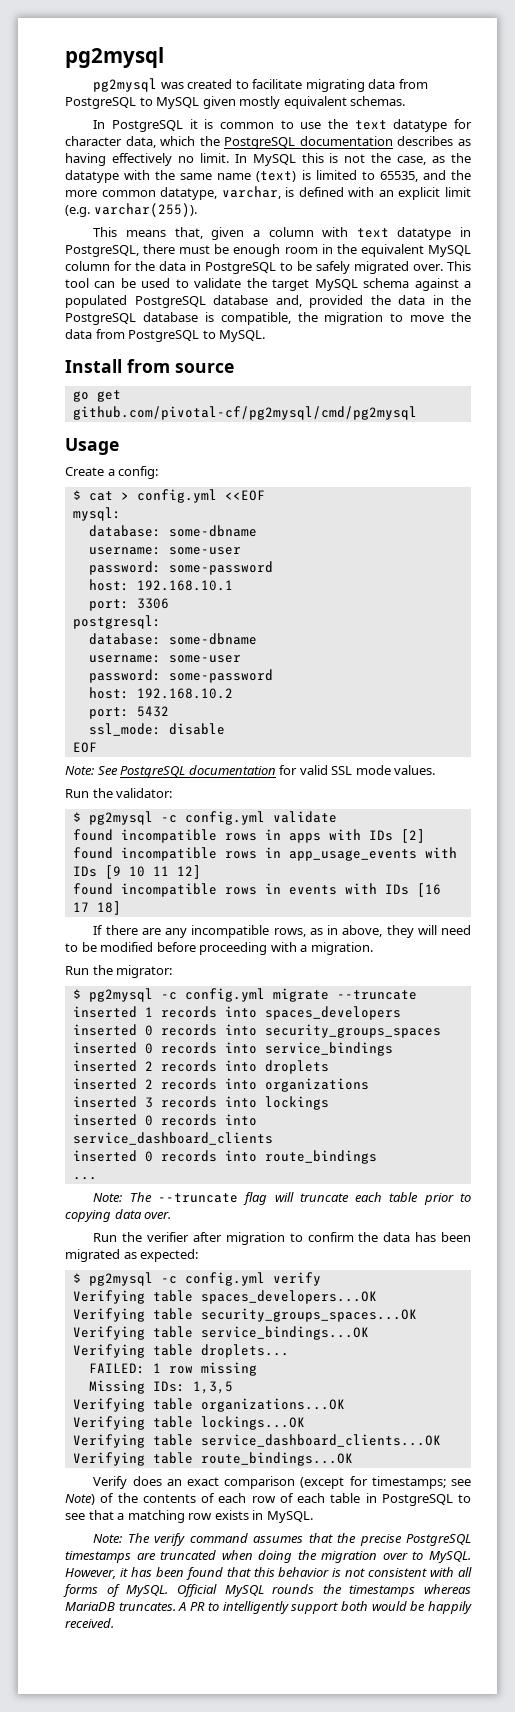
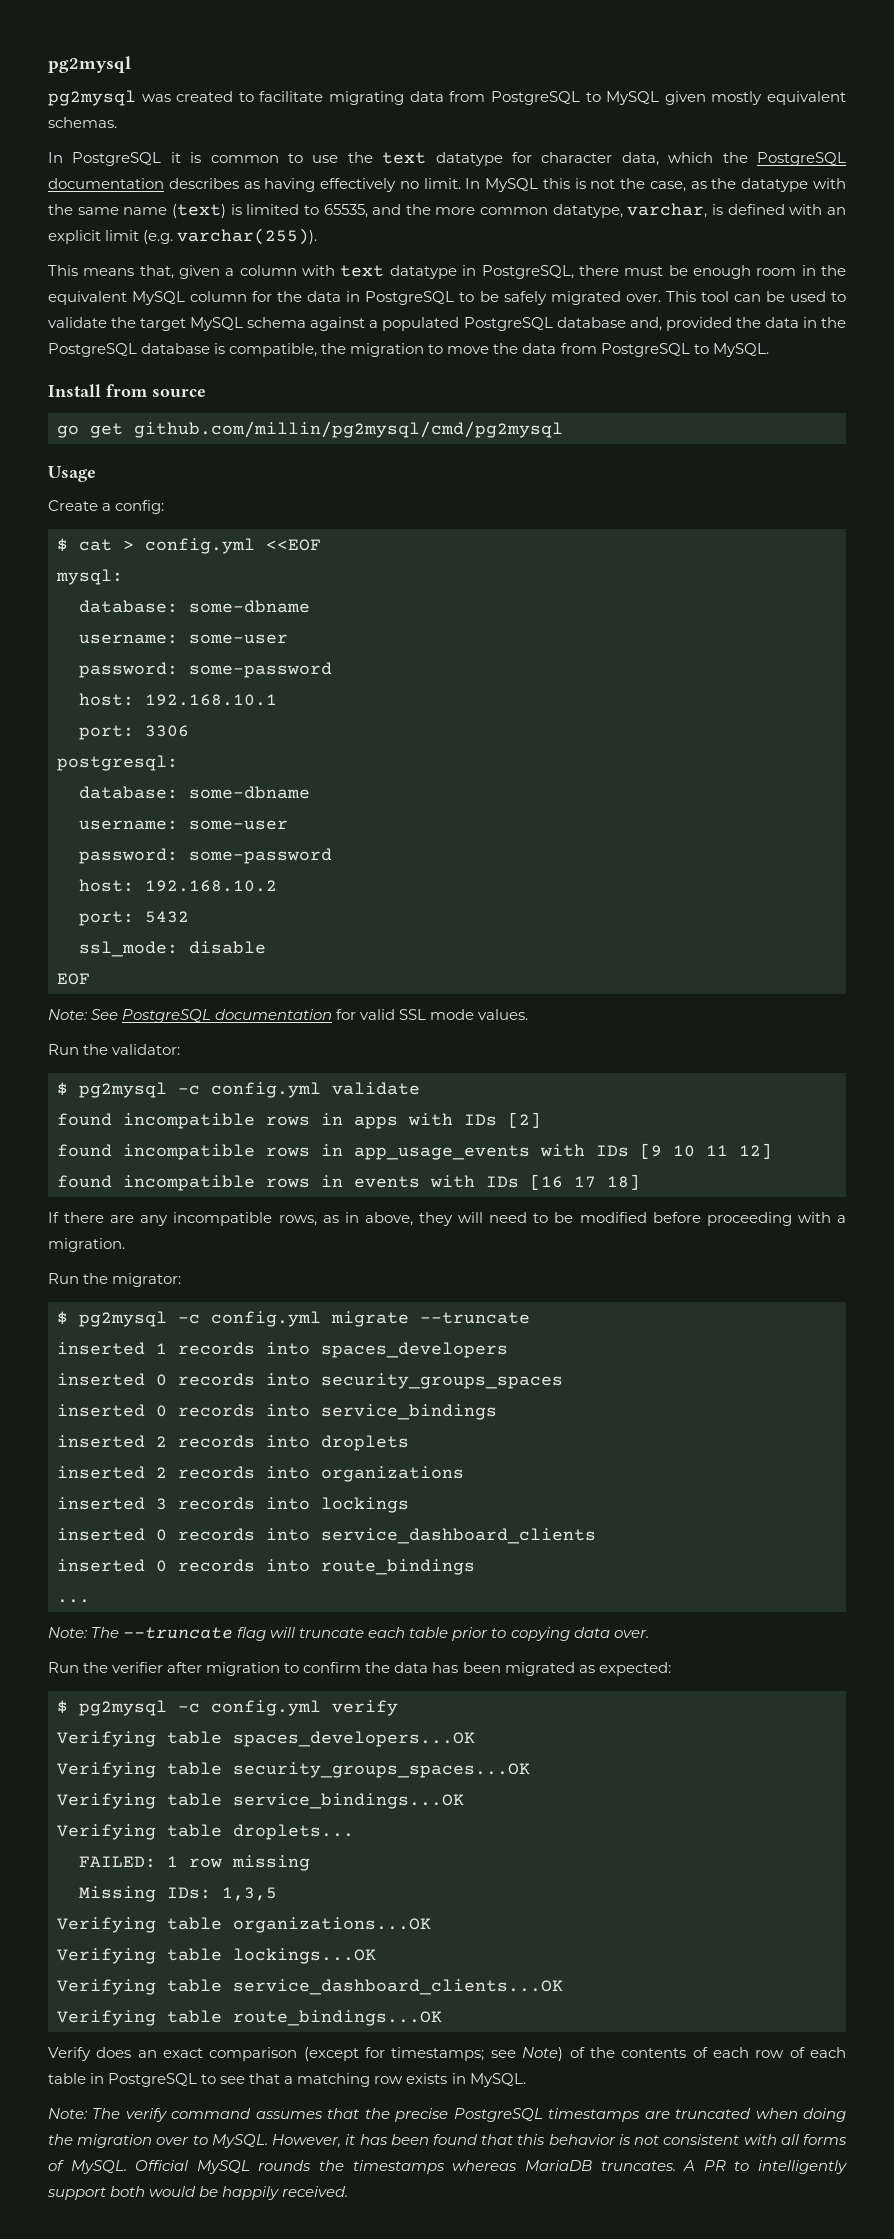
- go get github.com/pivotal-cf/pg2mysql/cmd/pg2mysql
+ go get github.com/millin/pg2mysql/cmd/pg2mysql

